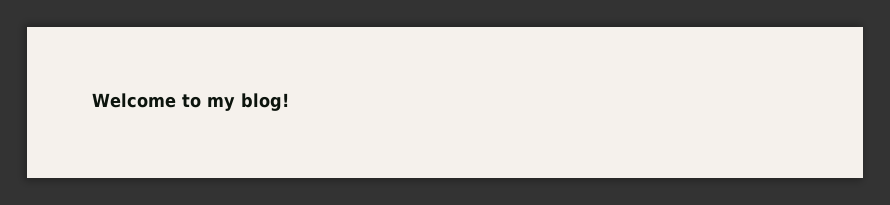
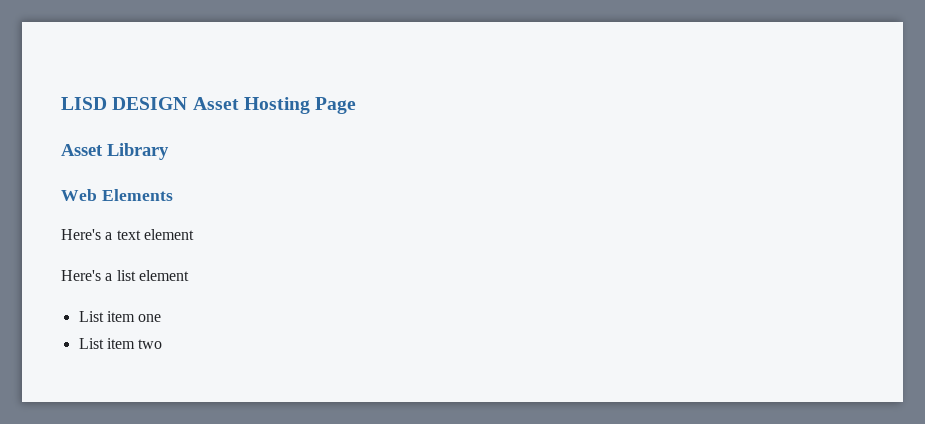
- Welcome to my blog!
+ LISD DESIGN Asset Hosting Page
+ Asset Library
+ Web Elements
+ Here's a text element
+ Here's a list element
+ List item one
+ List item two

